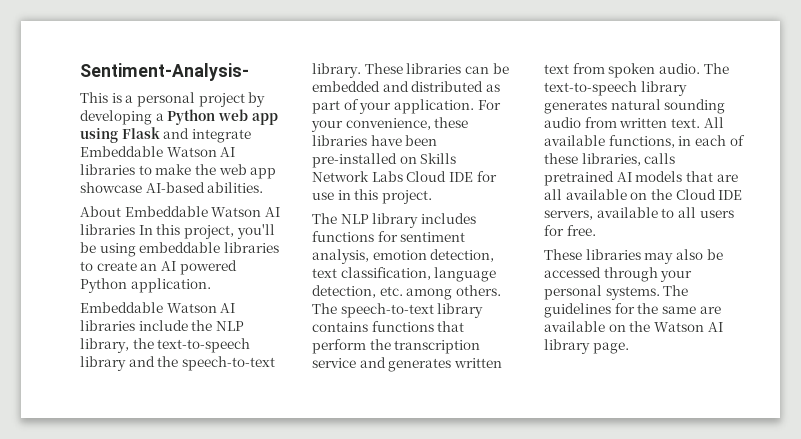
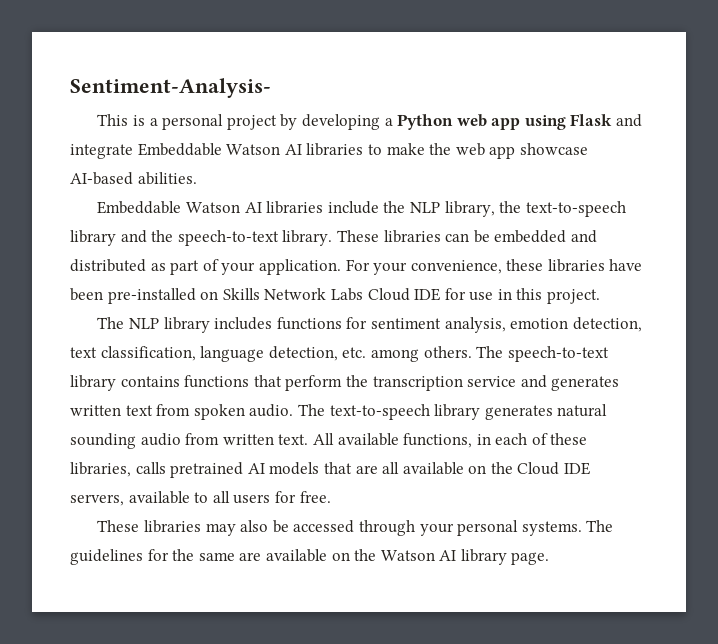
- About Embeddable Watson AI libraries In this project, you'll be using embeddable libraries to create an AI powered Python application.

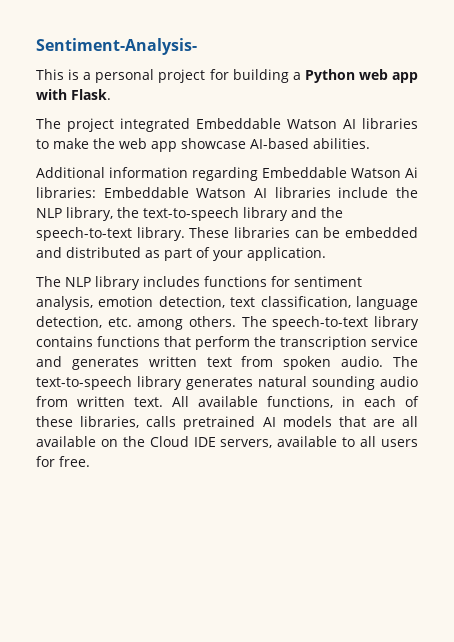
- This is a personal project by developing a Python web app using Flask and integrate Embeddable Watson AI libraries to make the web app showcase AI-based abilities.
+ This is a personal project for building a Python web app with Flask.
+ The project integrated Embeddable Watson AI libraries to make the web app showcase AI-based abilities.
- Embeddable Watson AI libraries include the NLP library, the text-to-speech library and the speech-to-text library.
+ Additional information regarding Embeddable Watson Ai libraries: Embeddable Watson AI libraries include the NLP library, the text-to-speech library and the speech-to-text library.
- For your convenience, these libraries have been pre-installed on Skills Network Labs Cloud IDE for use in this project.
- These libraries may also be accessed through your personal systems. The guidelines for the same are available on the Watson AI library page.

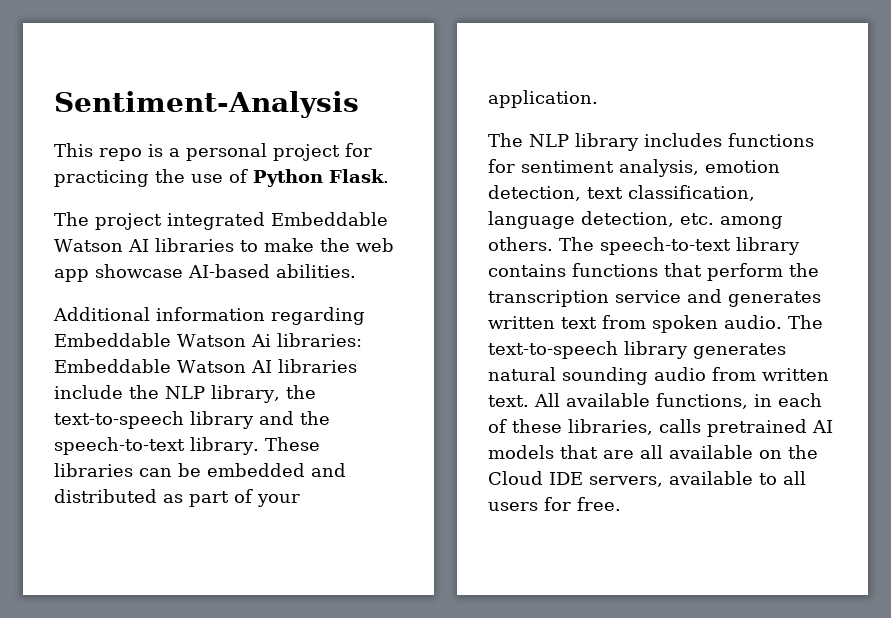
- Sentiment-Analysis-
+ Sentiment-Analysis
- This is a personal project for building a Python web app with Flask.
+ This repo is a personal project for practicing the use of Python Flask.

